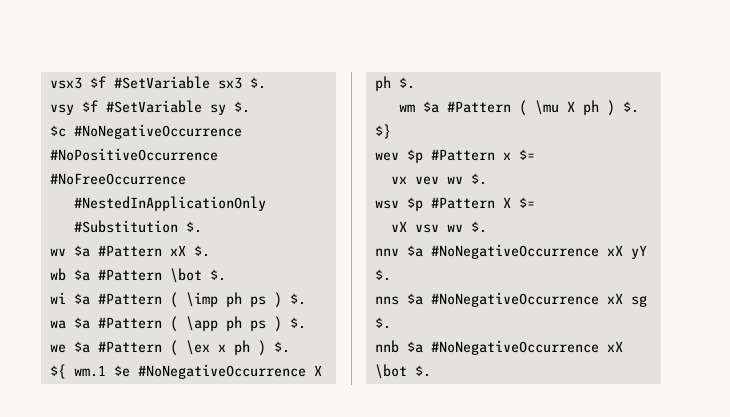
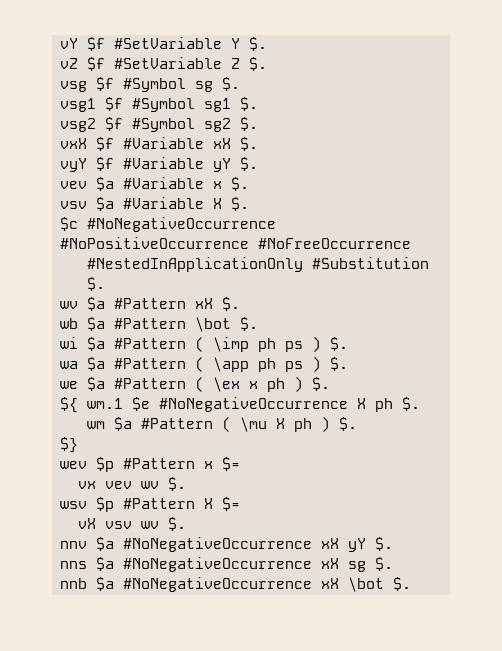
- vsx3 $f #SetVariable sx3 $.
- vsy $f #SetVariable sy $.
+ vY $f #SetVariable Y $.
+ vZ $f #SetVariable Z $.
+ vsg $f #Symbol sg $.
+ vsg1 $f #Symbol sg1 $.
+ vsg2 $f #Symbol sg2 $.
+ vxX $f #Variable xX $.
+ vyY $f #Variable yY $.
+ vev $a #Variable x $.
+ vsv $a #Variable X $.

